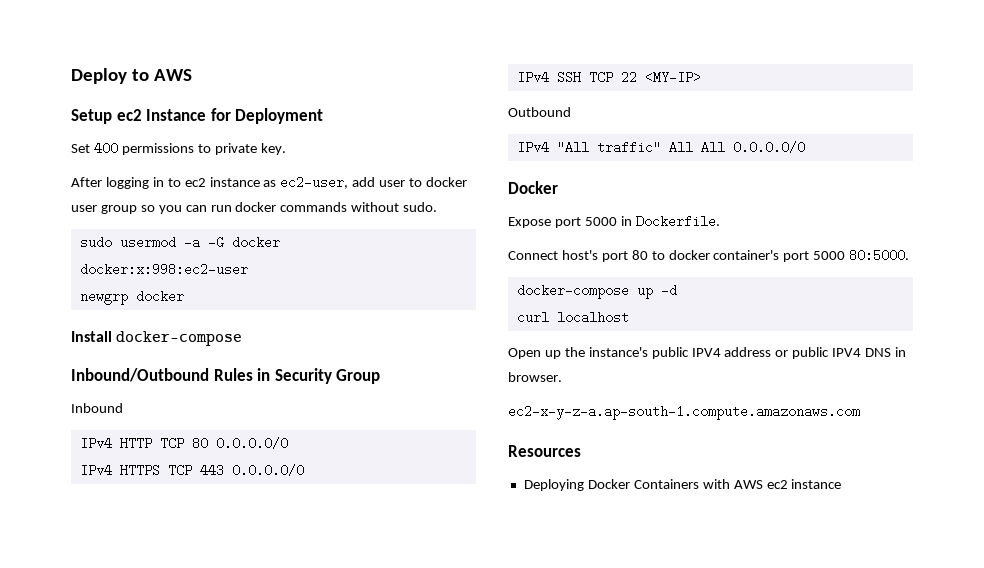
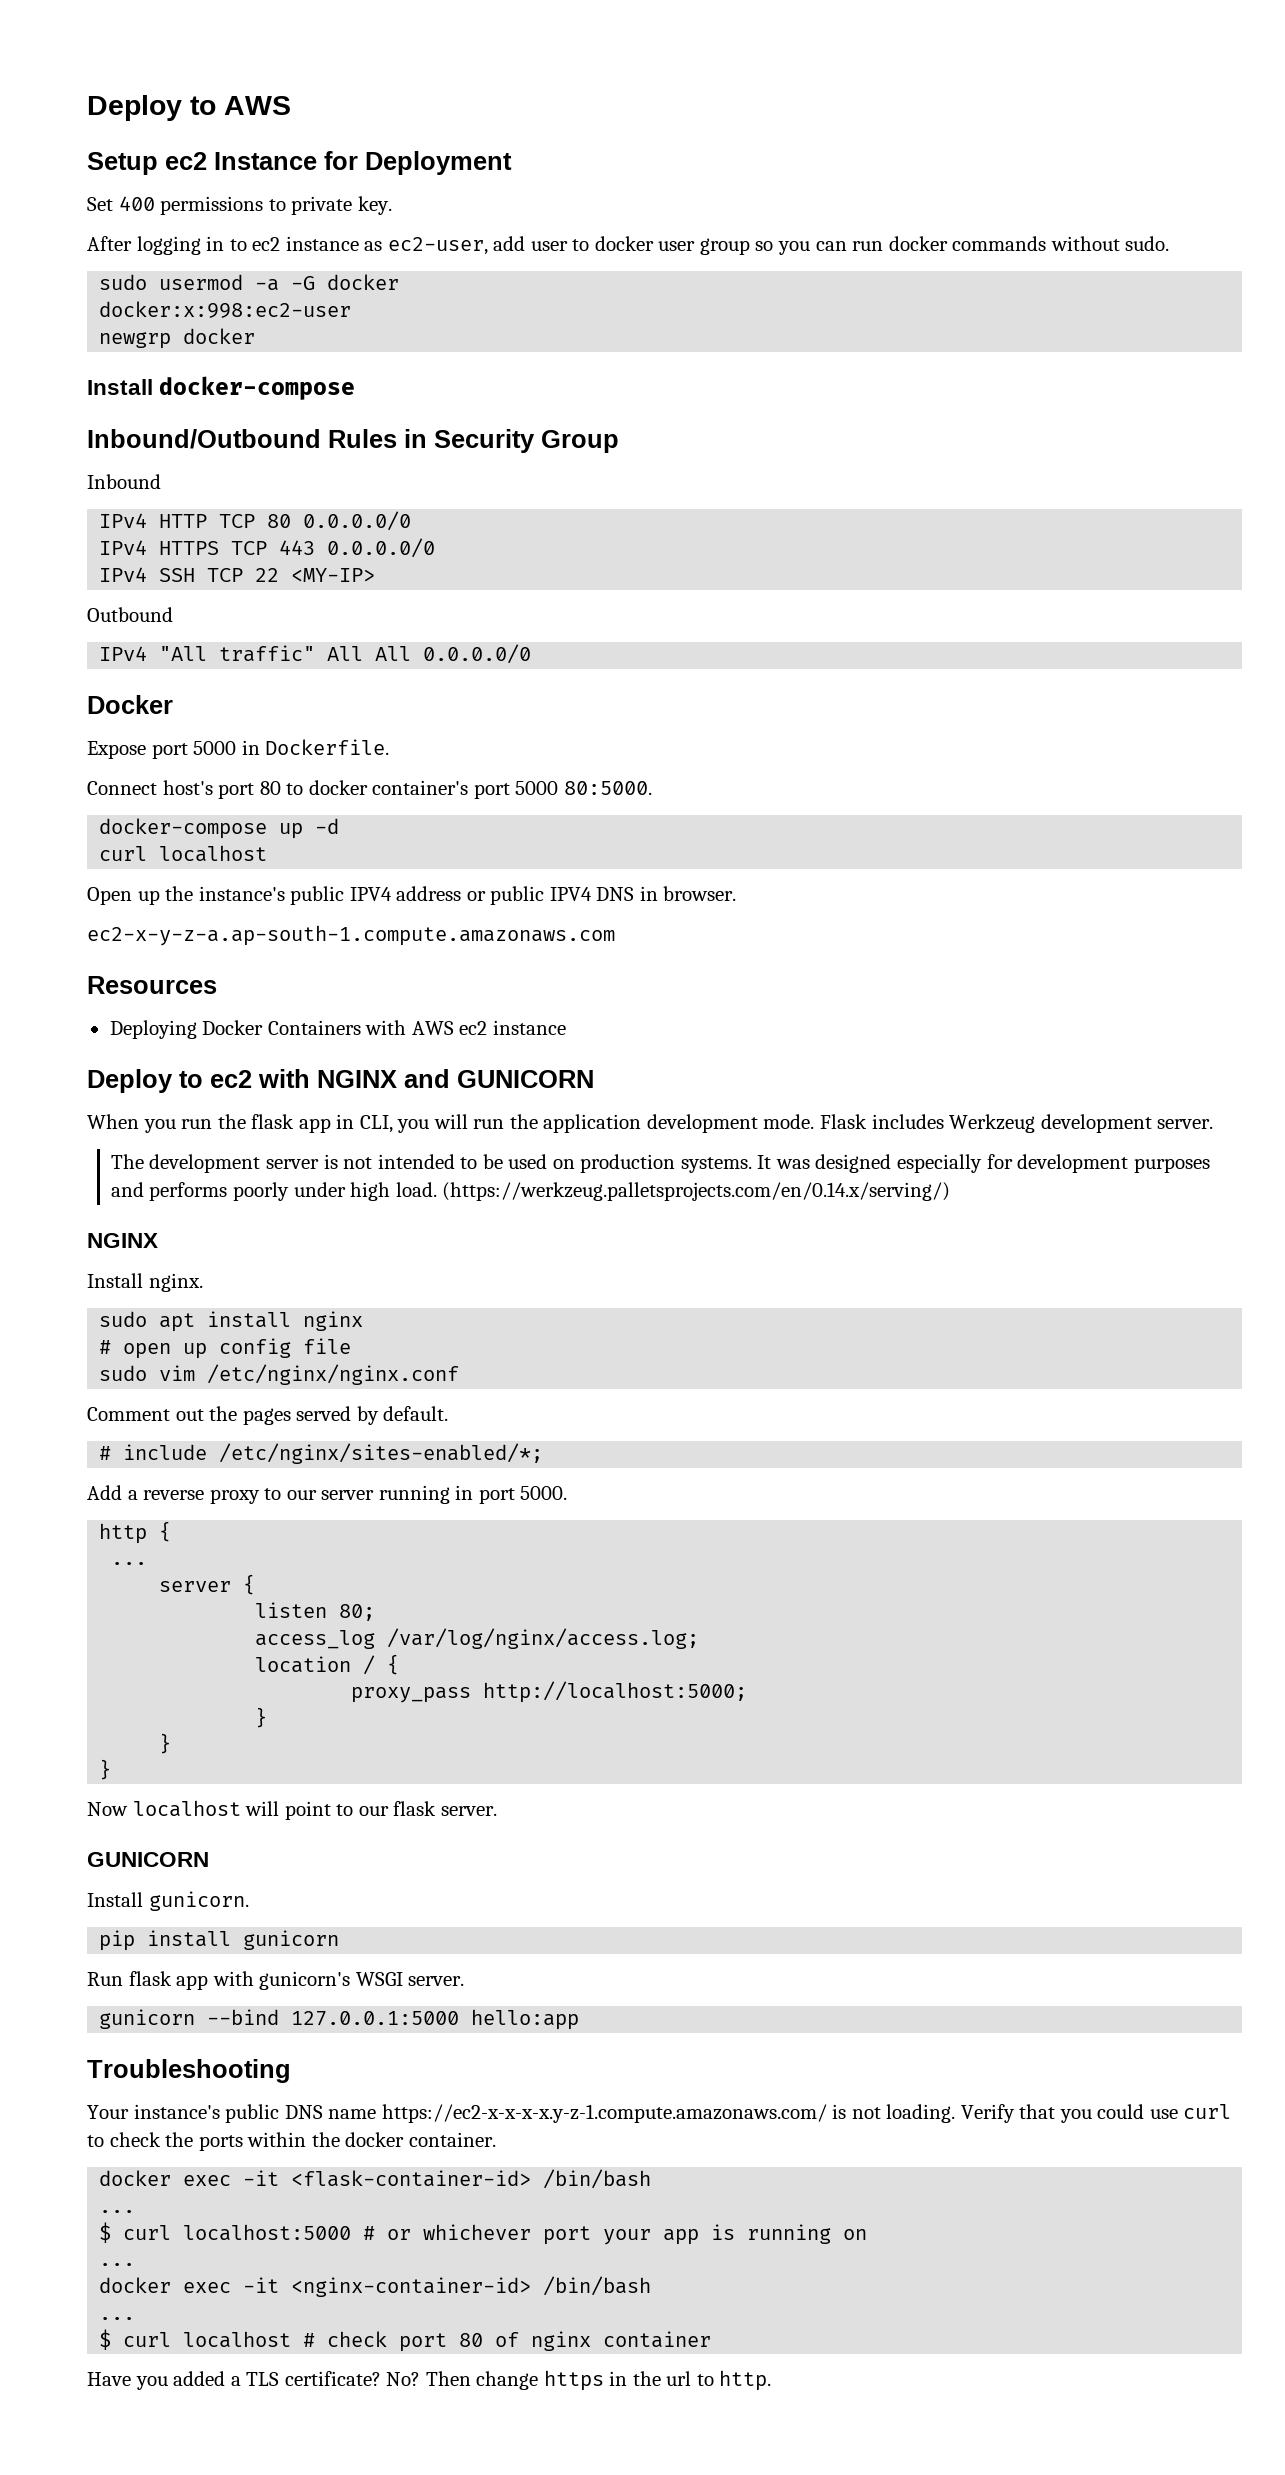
+ Deploy to ec2 with NGINX and GUNICORN
+ When you run the flask app in CLI, you will run the application development mode. Flask includes Werkzeug development server.
+ The development server is not intended to be used on production systems. It was designed especially for development purposes and performs poorly under high load. (https://werkzeug.palletsprojects.com/en/0.14.x/serving/)
+ NGINX
+ Install nginx.
+ sudo apt install nginx
+ # open up config file
+ sudo vim /etc/nginx/nginx.conf
+ Comment out the pages served by default.
+ # include /etc/nginx/sites-enabled/*;
+ Add a reverse proxy to our server running in port 5000.
+ http {
+ ...
+ server {
+ listen 80;
+ access_log /var/log/nginx/access.log;
+ location / {
+ proxy_pass http://localhost:5000;
+ }
+ }
+ }
+ Now localhost will point to our flask server.
+ GUNICORN
+ Install gunicorn.
+ pip install gunicorn
+ Run flask app with gunicorn's WSGI server.
+ gunicorn --bind 127.0.0.1:5000 hello:app
+ Troubleshooting
+ Your instance's public DNS name https://ec2-x-x-x-x.y-z-1.compute.amazonaws.com/ is not loading. Verify that you could use curl to check the ports within the docker container.
+ docker exec -it <flask-container-id> /bin/bash
+ ...
+ $ curl localhost:5000 # or whichever port your app is running on
+ ...
+ docker exec -it <nginx-container-id> /bin/bash
+ ...
+ $ curl localhost # check port 80 of nginx container
+ Have you added a TLS certificate? No? Then change https in the url to http.

